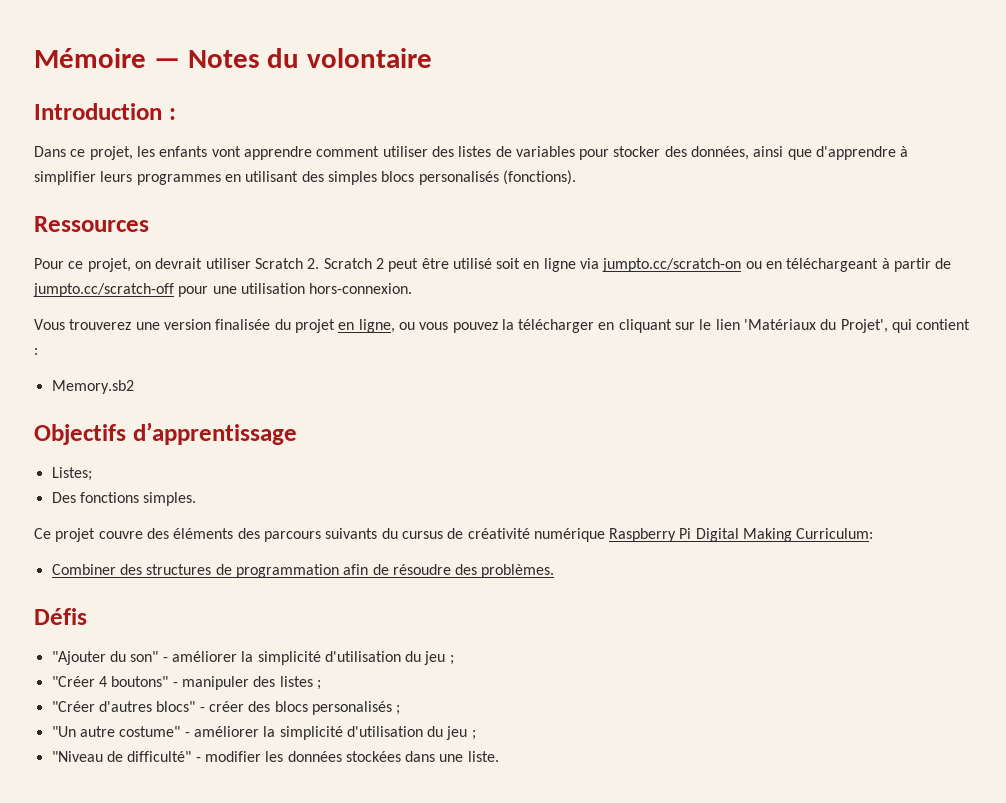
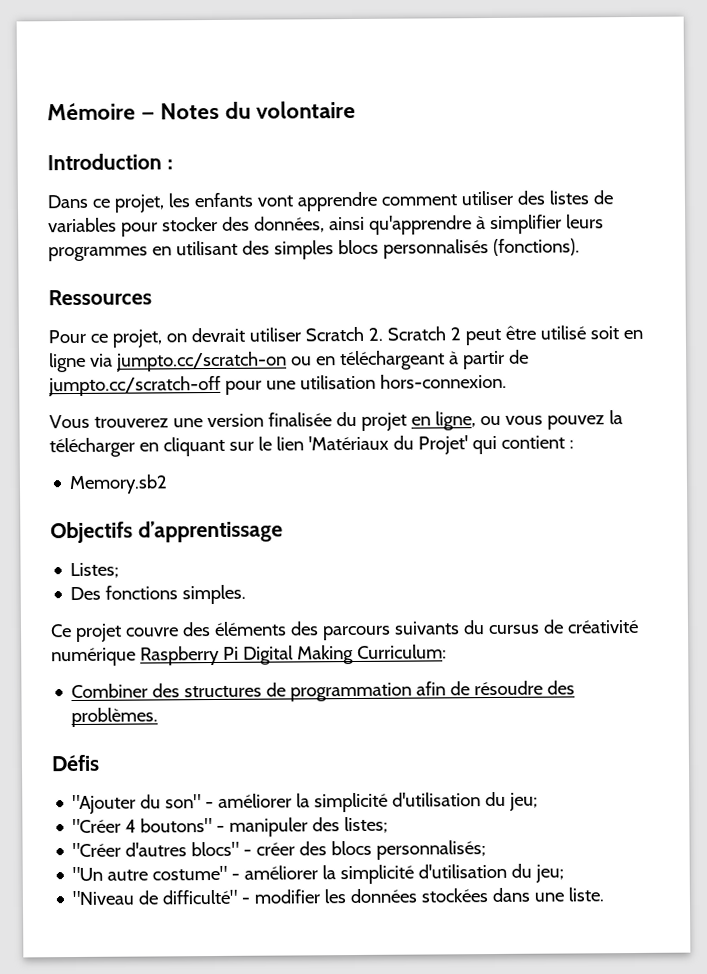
- Dans ce projet, les enfants vont apprendre comment utiliser des listes de variables pour stocker des données, ainsi que d'apprendre à simplifier leurs programmes en utilisant des simples blocs personalisés (fonctions).
+ Dans ce projet, les enfants vont apprendre comment utiliser des listes de variables pour stocker des données, ainsi qu'apprendre à simplifier leurs programmes en utilisant des simples blocs personnalisés (fonctions).
- Vous trouverez une version finalisée du projet en ligne, ou vous pouvez la télécharger en cliquant sur le lien 'Matériaux du Projet', qui contient :
+ Vous trouverez une version finalisée du projet en ligne, ou vous pouvez la télécharger en cliquant sur le lien 'Matériaux du Projet' qui contient :
- "Ajouter du son" - améliorer la simplicité d'utilisation du jeu ;
+ "Ajouter du son" - améliorer la simplicité d'utilisation du jeu;
- "Créer 4 boutons" - manipuler des listes ;
+ "Créer 4 boutons" - manipuler des listes;
- "Créer d'autres blocs" - créer des blocs personalisés ;
+ "Créer d'autres blocs" - créer des blocs personnalisés;
- "Un autre costume" - améliorer la simplicité d'utilisation du jeu ;
+ "Un autre costume" - améliorer la simplicité d'utilisation du jeu;

